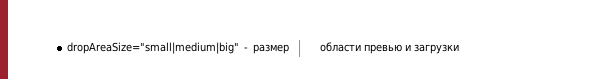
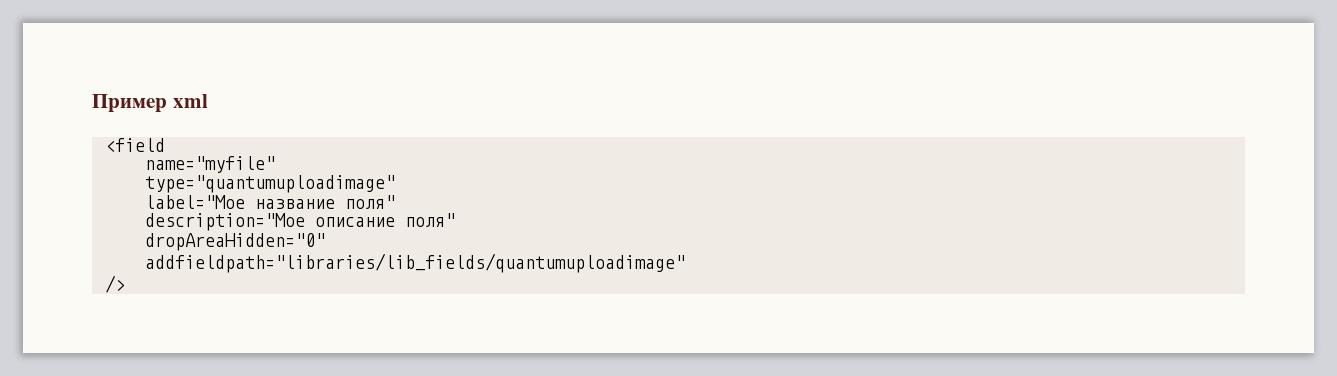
- dropAreaSize="small|medium|big" - размер области превью и загрузки
+ Пример xml
+ <field
+ name="myfile"
+ type="quantumuploadimage"
+ label="Мое название поля"
+ description="Мое описание поля"
+ dropAreaHidden="0"
+ addfieldpath="libraries/lib_fields/quantumuploadimage"
+ />

